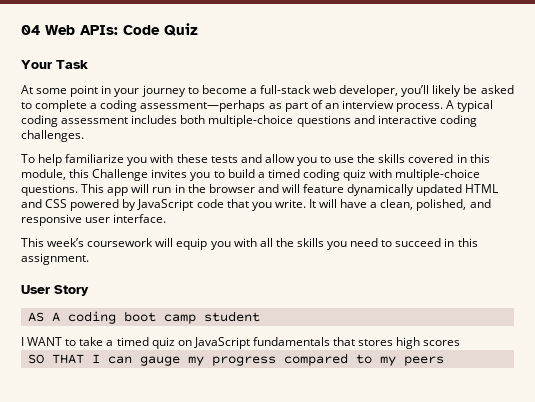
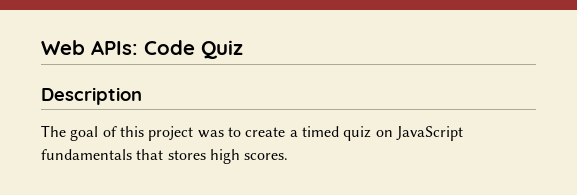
- 04 Web APIs: Code Quiz
+ Web APIs: Code Quiz
- Your Task
- At some point in your journey to become a full-stack web developer, you’ll likely be asked to complete a coding assessment—perhaps as part of an interview process. A typical coding assessment includes both multiple-choice questions and interactive coding challenges.
- To help familiarize you with these tests and allow you to use the skills covered in this module, this Challenge invites you to build a timed coding quiz with multiple-choice questions. This app will run in the browser and will feature dynamically updated HTML and CSS powered by JavaScript code that you write. It will have a clean, polished, and responsive user interface.
- This week’s coursework will equip you with all the skills you need to succeed in this assignment.
- User Story
- AS A coding boot camp student
- I WANT to take a timed quiz on JavaScript fundamentals that stores high scores
- SO THAT I can gauge my progress compared to my peers
+ Description
+ The goal of this project was to create a timed quiz on JavaScript fundamentals that stores high scores.

